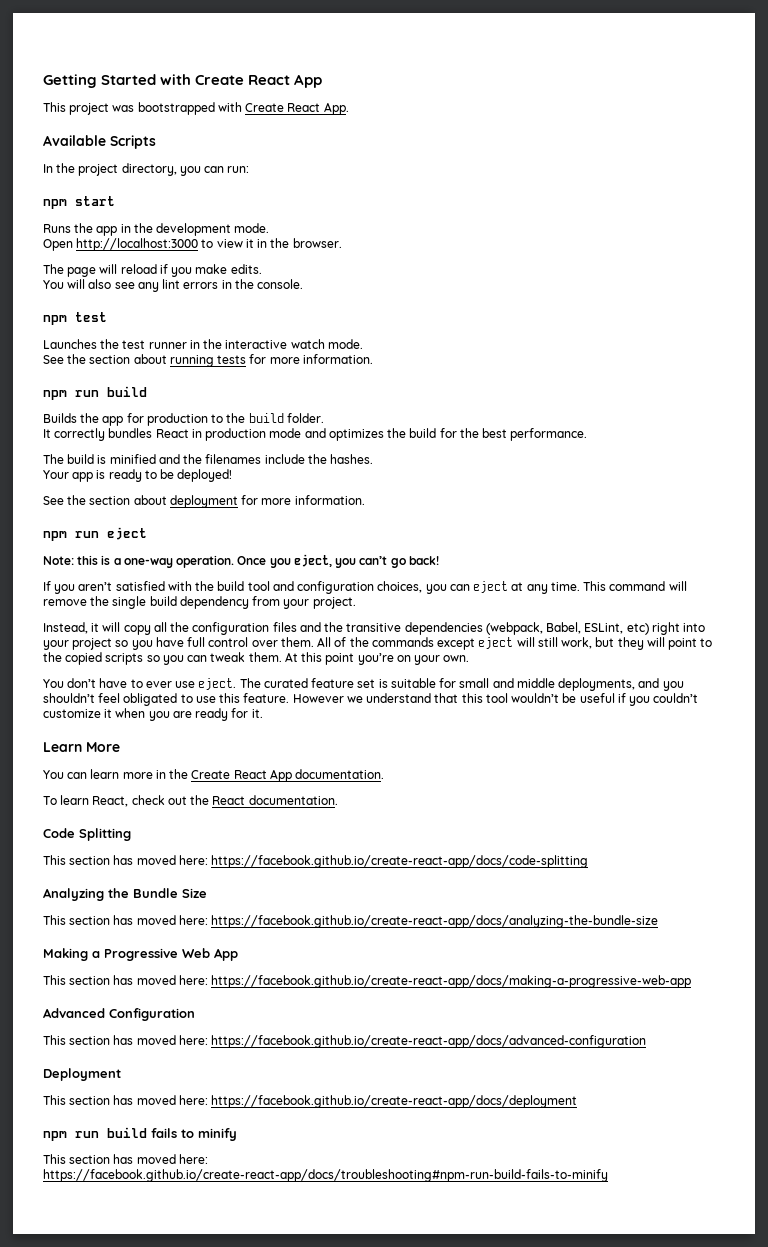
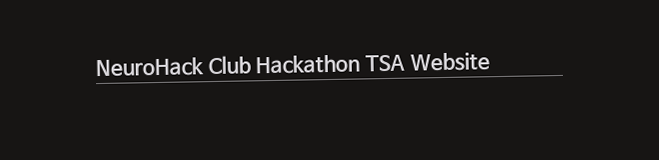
- Getting Started with Create React App
- This project was bootstrapped with Create React App.
- Available Scripts
- In the project directory, you can run:
- npm start
- Runs the app in the development mode.
- Open http://localhost:3000 to view it in the browser.
- The page will reload if you make edits.
- You will also see any lint errors in the console.
- npm test
- Launches the test runner in the interactive watch mode.
- See the section about running tests for more information.
- npm run build
- Builds the app for production to the build folder.
- It correctly bundles React in production mode and optimizes the build for the best performance.
- The build is minified and the filenames include the hashes.
- Your app is ready to be deployed!
- See the section about deployment for more information.
- npm run eject
- Note: this is a one-way operation. Once you eject, you can’t go back!
- If you aren’t satisfied with the build tool and configuration choices, you can eject at any time. This command will remove the single build dependency from your project.
- Instead, it will copy all the configuration files and the transitive dependencies (webpack, Babel, ESLint, etc) right into your project so you have full control over them. All of the commands except eject will still work, but they will point to the copied scripts so you can tweak them. At this point you’re on your own.
- You don’t have to ever use eject. The curated feature set is suitable for small and middle deployments, and you shouldn’t feel obligated to use this feature. However we understand that this tool wouldn’t be useful if you couldn’t customize it when you are ready for it.
- Learn More
- You can learn more in the Create React App documentation.
- To learn React, check out the React documentation.
- Code Splitting
- This section has moved here: https://facebook.github.io/create-react-app/docs/code-splitting
- Analyzing the Bundle Size
- This section has moved here: https://facebook.github.io/create-react-app/docs/analyzing-the-bundle-size
- Making a Progressive Web App
- This section has moved here: https://facebook.github.io/create-react-app/docs/making-a-progressive-web-app
- Advanced Configuration
- This section has moved here: https://facebook.github.io/create-react-app/docs/advanced-configuration
- Deployment
- This section has moved here: https://facebook.github.io/create-react-app/docs/deployment
- npm run build fails to minify
- This section has moved here: https://facebook.github.io/create-react-app/docs/troubleshooting#npm-run-build-fails-to-minify
+ NeuroHack Club Hackathon TSA Website

